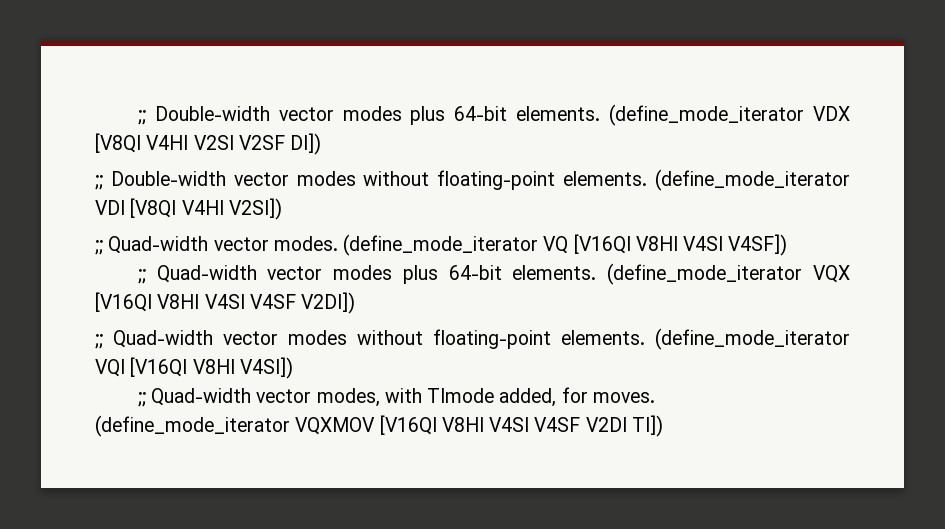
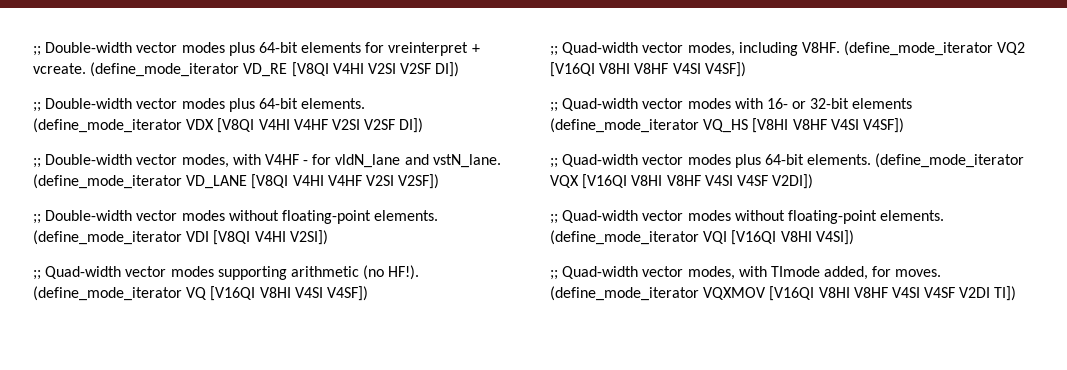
+ ;; Double-width vector modes plus 64-bit elements for vreinterpret + vcreate. (define_mode_iterator VD_RE [V8QI V4HI V2SI V2SF DI])
- (define_mode_iterator VDX [V8QI V4HI V2SI V2SF DI])
+ (define_mode_iterator VDX [V8QI V4HI V4HF V2SI V2SF DI])
+ ;; Double-width vector modes, with V4HF - for vldN_lane and vstN_lane. (define_mode_iterator VD_LANE [V8QI V4HI V4HF V2SI V2SF])
- ;; Quad-width vector modes.
+ ;; Quad-width vector modes supporting arithmetic (no HF!).
+ ;; Quad-width vector modes, including V8HF. (define_mode_iterator VQ2 [V16QI V8HI V8HF V4SI V4SF])
+ ;; Quad-width vector modes with 16- or 32-bit elements (define_mode_iterator VQ_HS [V8HI V8HF V4SI V4SF])
- (define_mode_iterator VQX [V16QI V8HI V4SI V4SF V2DI])
+ (define_mode_iterator VQX [V16QI V8HI V8HF V4SI V4SF V2DI])
- (define_mode_iterator VQXMOV [V16QI V8HI V4SI V4SF V2DI TI])
+ (define_mode_iterator VQXMOV [V16QI V8HI V8HF V4SI V4SF V2DI TI])

